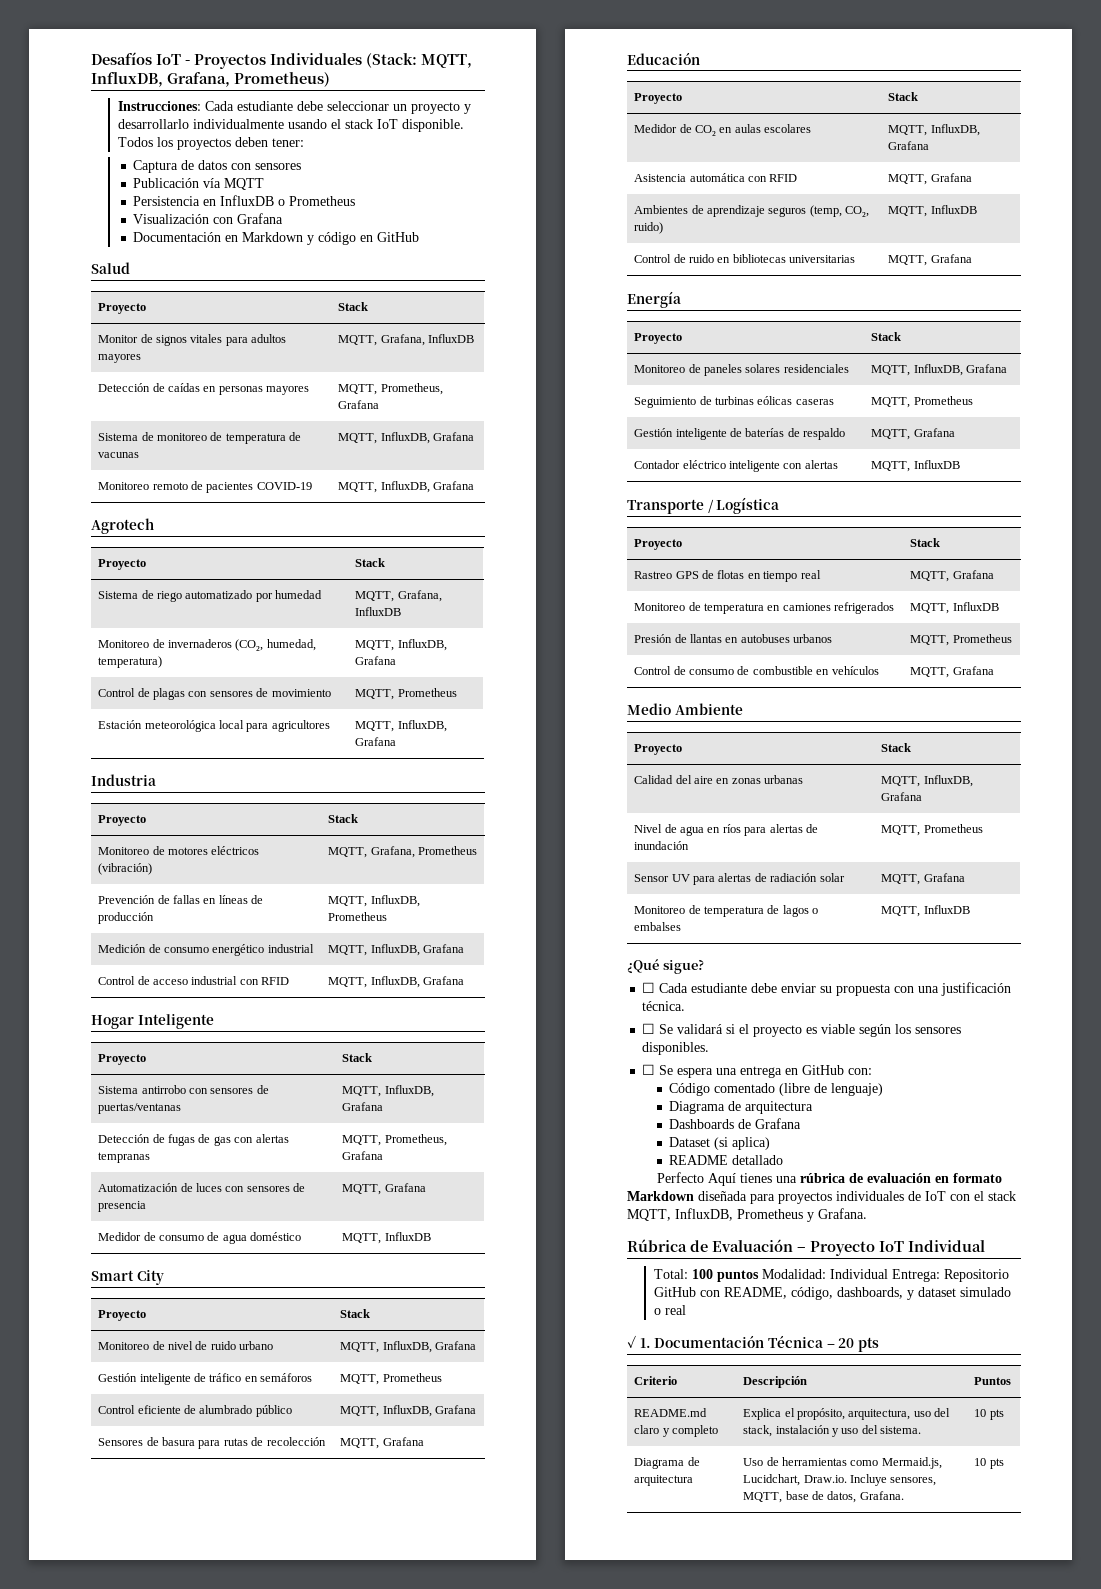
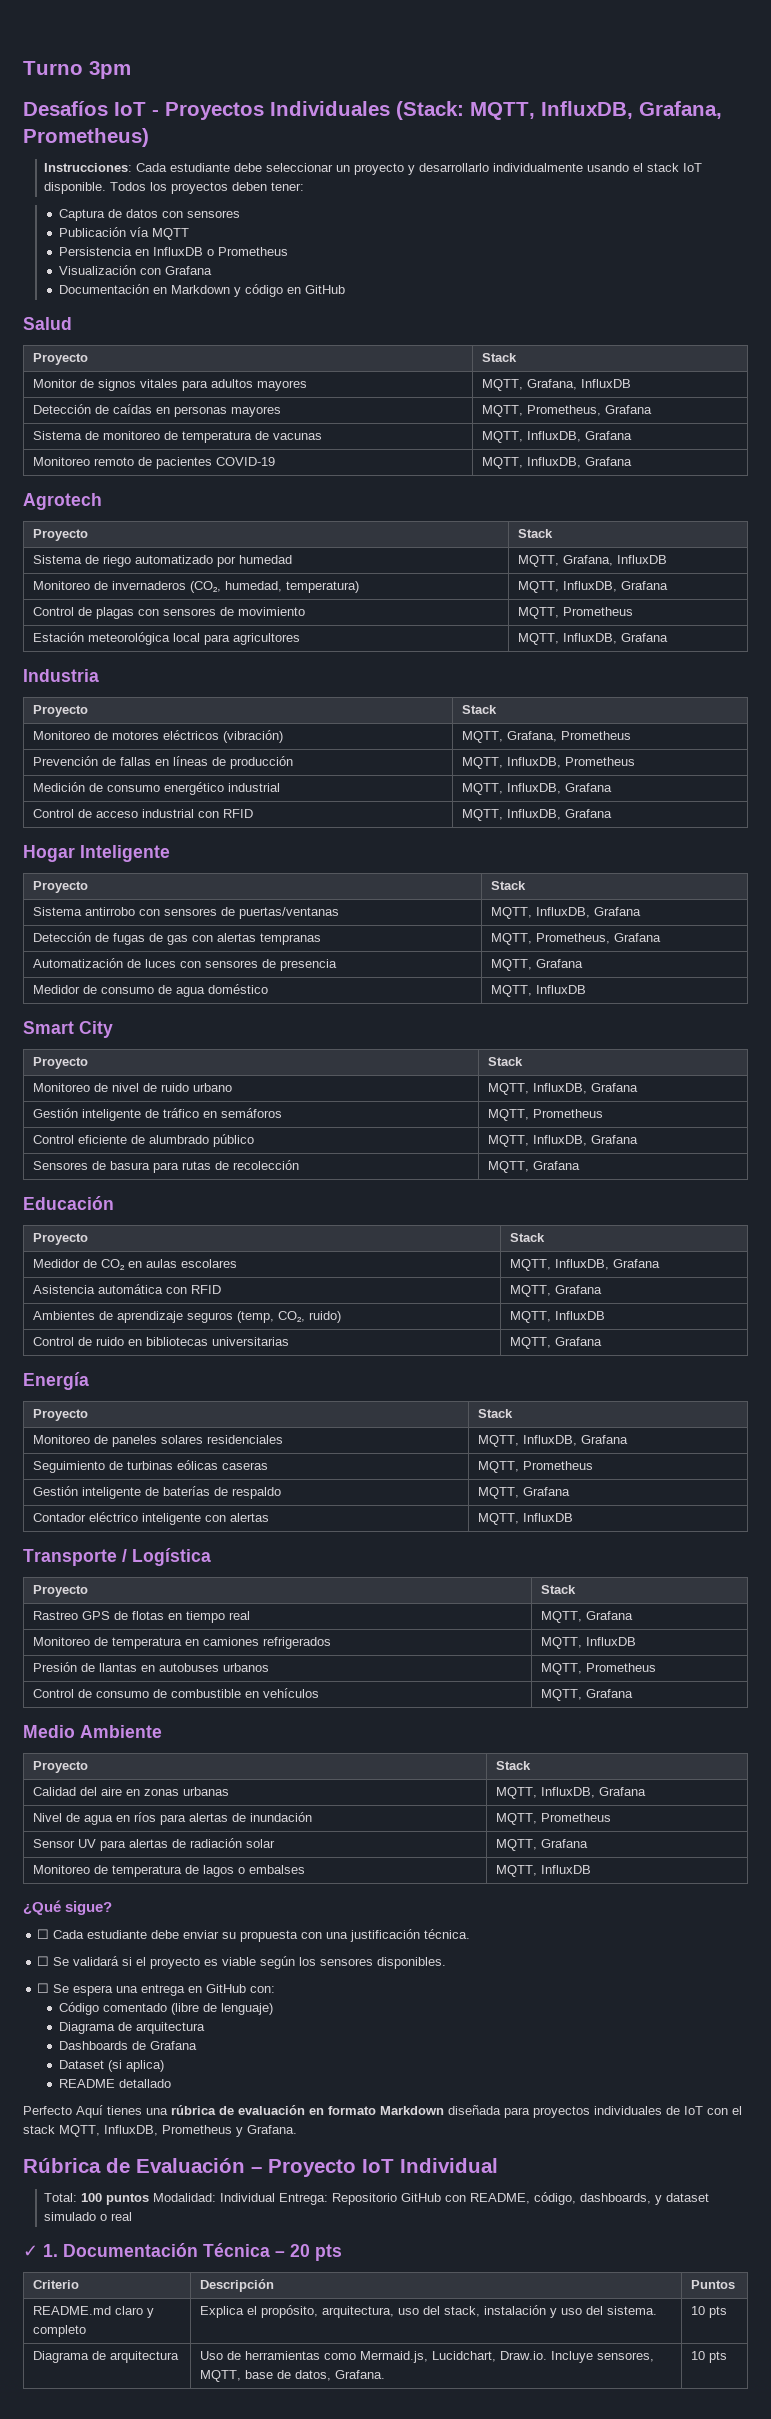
+ Turno 3pm

